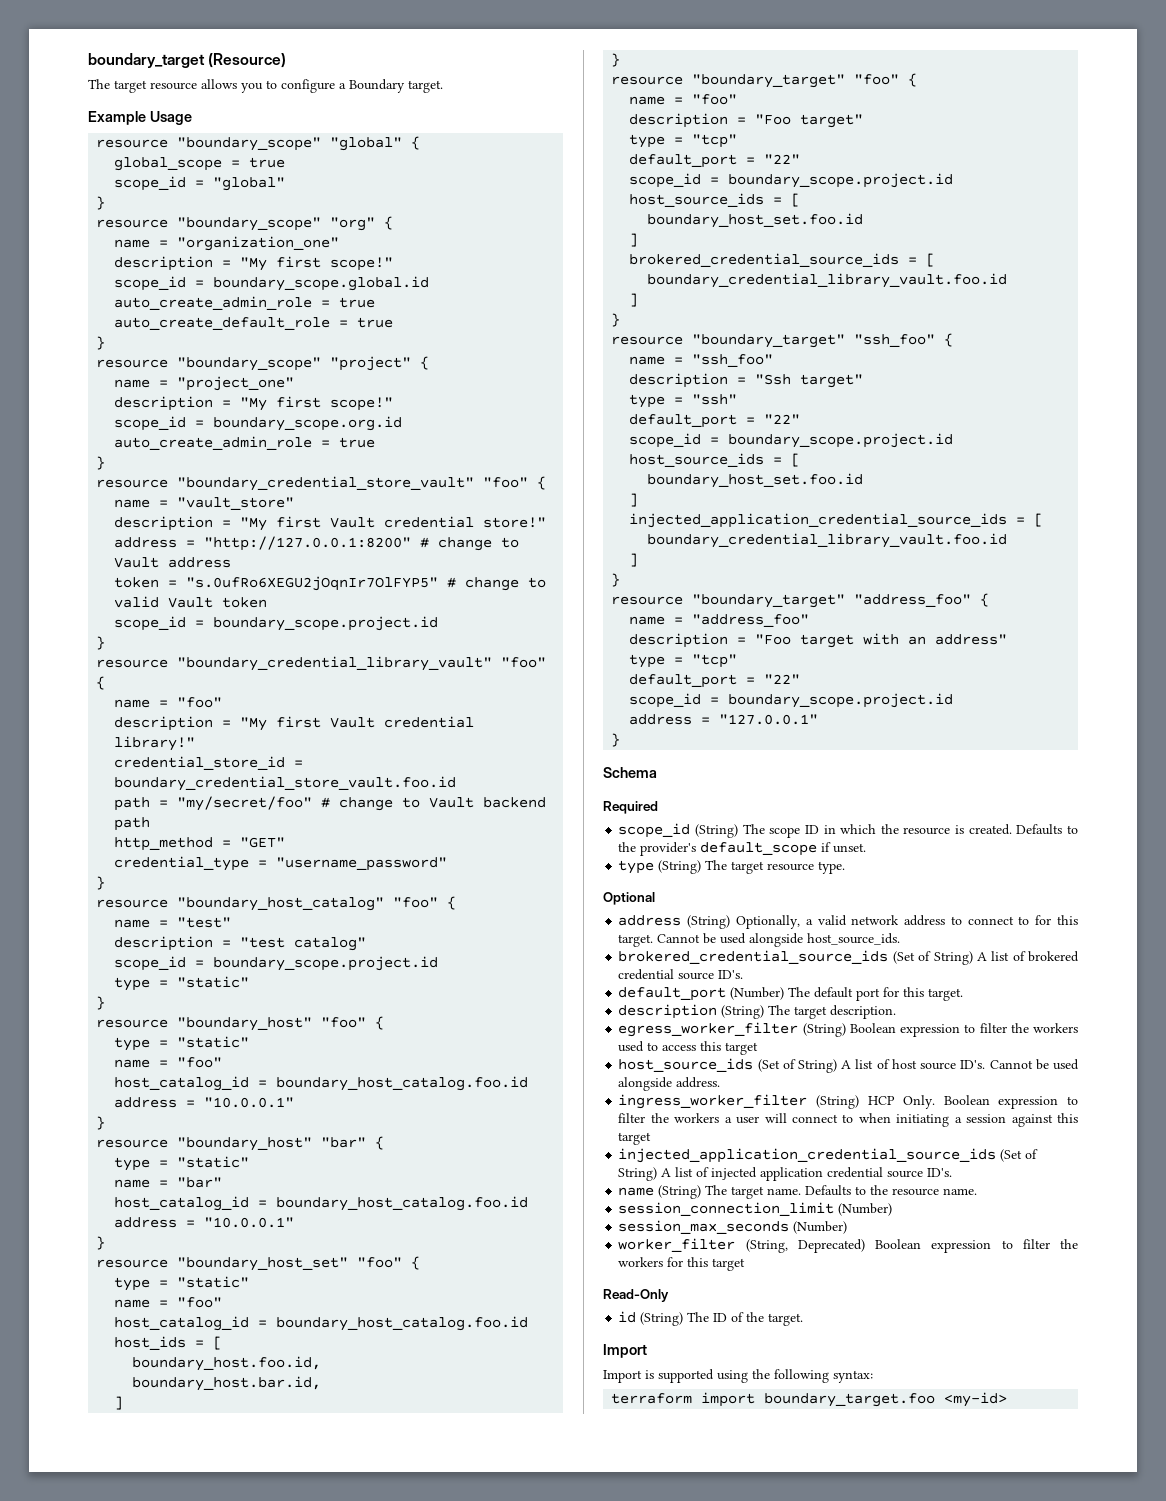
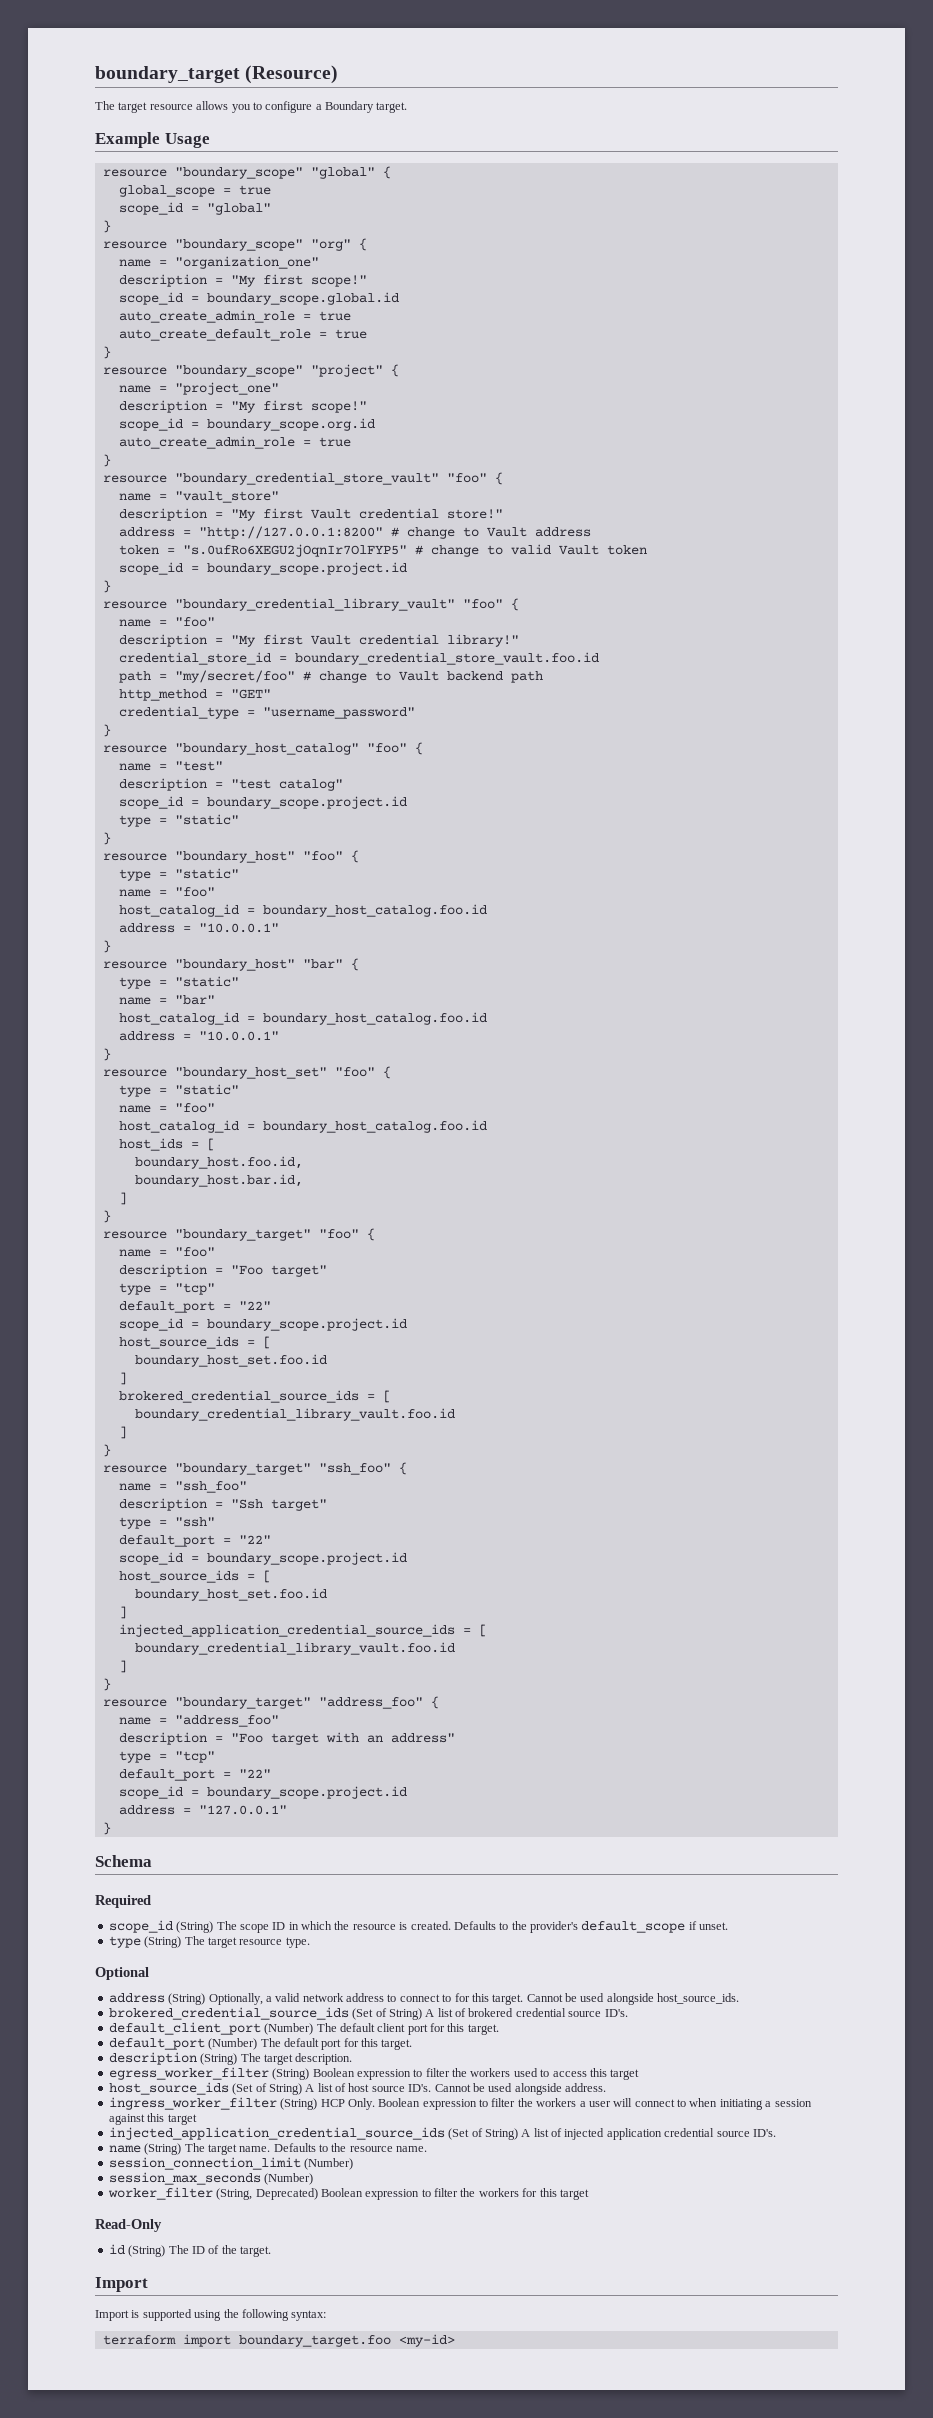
+ default_client_port (Number) The default client port for this target.

